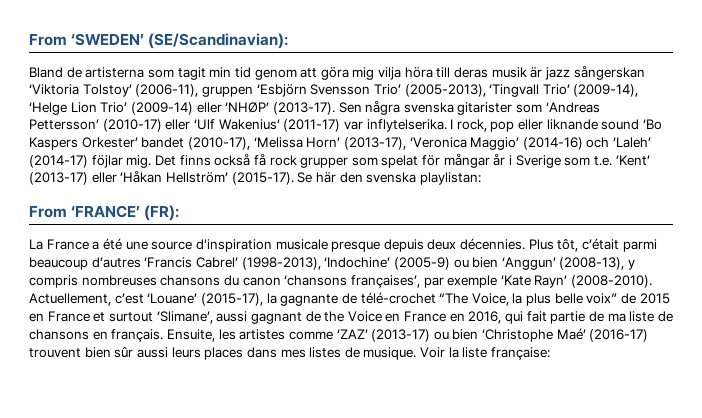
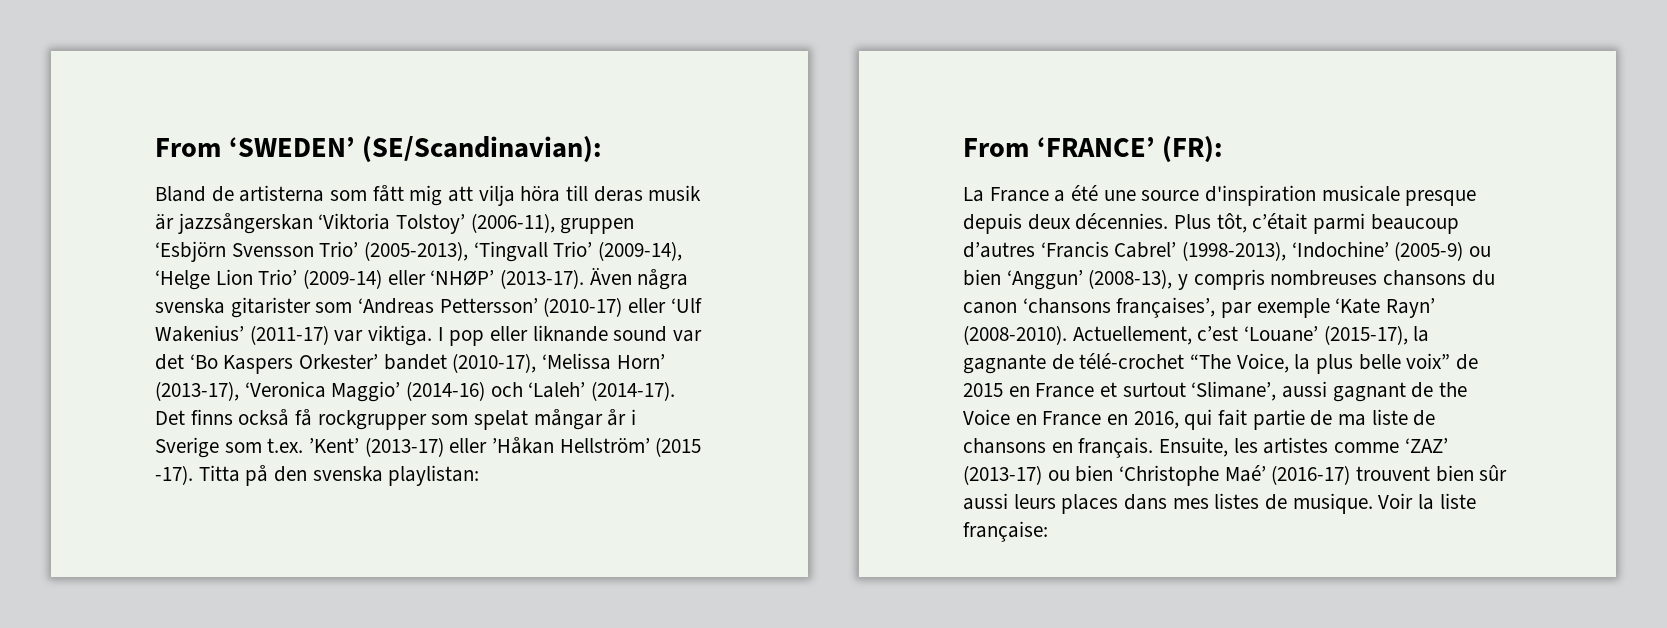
- Bland de artisterna som tagit min tid genom att göra mig vilja höra till deras musik är jazz sångerskan ‘Viktoria Tolstoy’ (2006-11), gruppen ‘Esbjörn Svensson Trio’ (2005-2013), ‘Tingvall Trio’ (2009-14), ‘Helge Lion Trio’ (2009-14) eller ‘NHØP’ (2013-17).
+ Bland de artisterna som fått mig att vilja höra till deras musik är jazzsångerskan ‘Viktoria Tolstoy’ (2006-11), gruppen ‘Esbjörn Svensson Trio’ (2005-2013), ‘Tingvall Trio’ (2009-14), ‘Helge Lion Trio’ (2009-14) eller ‘NHØP’ (2013-17).
- Sen några svenska gitarister som ‘Andreas Pettersson’ (2010-17) eller ‘Ulf Wakenius’ (2011-17) var inflytelserika. I rock, pop eller liknande sound ‘Bo Kaspers Orkester’ bandet (2010-17), ‘Melissa Horn’ (2013-17), ‘Veronica Maggio’ (2014-16) och ‘Laleh’ (2014-17) föjlar mig.
+ Även några svenska gitarister som ‘Andreas Pettersson’ (2010-17) eller ‘Ulf Wakenius’ (2011-17) var viktiga. I pop eller liknande sound var det ‘Bo Kaspers Orkester’ bandet (2010-17), ‘Melissa Horn’ (2013-17), ‘Veronica Maggio’ (2014-16) och ‘Laleh’ (2014-17).
- Det finns också få rock grupper som spelat för mångar år i Sverige som t.e. ’Kent’ (2013-17) eller ’Håkan Hellström’ (2015-17). Se här den svenska playlistan:
+ Det finns också få rockgrupper som spelat mångar år i Sverige som t.ex. ’Kent’ (2013-17) eller ’Håkan Hellström’ (2015 -17). Titta på den svenska playlistan:

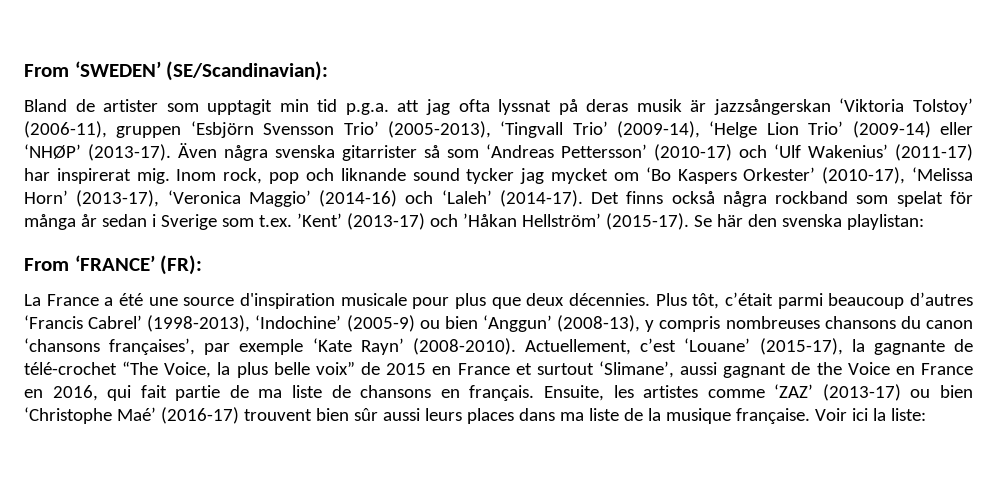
- Bland de artisterna som fått mig att vilja höra till deras musik är jazzsångerskan ‘Viktoria Tolstoy’ (2006-11), gruppen ‘Esbjörn Svensson Trio’ (2005-2013), ‘Tingvall Trio’ (2009-14), ‘Helge Lion Trio’ (2009-14) eller ‘NHØP’ (2013-17).
+ Bland de artister som upptagit min tid p.g.a. att jag ofta lyssnat på deras musik är jazzsångerskan ‘Viktoria Tolstoy’ (2006-11), gruppen ‘Esbjörn Svensson Trio’ (2005-2013), ‘Tingvall Trio’ (2009-14), ‘Helge Lion Trio’ (2009-14) eller ‘NHØP’ (2013-17).
- Även några svenska gitarister som ‘Andreas Pettersson’ (2010-17) eller ‘Ulf Wakenius’ (2011-17) var viktiga. I pop eller liknande sound var det ‘Bo Kaspers Orkester’ bandet (2010-17), ‘Melissa Horn’ (2013-17), ‘Veronica Maggio’ (2014-16) och ‘Laleh’ (2014-17).
+ Även några svenska gitarrister så som ‘Andreas Pettersson’ (2010-17) och ‘Ulf Wakenius’ (2011-17) har inspirerat mig. Inom rock, pop och liknande sound tycker jag mycket om ‘Bo Kaspers Orkester’ (2010-17), ‘Melissa Horn’ (2013-17), ‘Veronica Maggio’ (2014-16) och ‘Laleh’ (2014-17).
- Det finns också få rockgrupper som spelat mångar år i Sverige som t.ex. ’Kent’ (2013-17) eller ’Håkan Hellström’ (2015 -17). Titta på den svenska playlistan:
+ Det finns också några rockband som spelat för många år sedan i Sverige som t.ex. ’Kent’ (2013-17) och ’Håkan Hellström’ (2015-17). Se här den svenska playlistan:
- La France a été une source d'inspiration musicale presque depuis deux décennies.
+ La France a été une source d'inspiration musicale pour plus que deux décennies.
- Ensuite, les artistes comme ‘ZAZ’ (2013-17) ou bien ‘Christophe Maé’ (2016-17) trouvent bien sûr aussi leurs places dans mes listes de musique. Voir la liste française:
+ Ensuite, les artistes comme ‘ZAZ’ (2013-17) ou bien ‘Christophe Maé’ (2016-17) trouvent bien sûr aussi leurs places dans ma liste de la musique française. Voir ici la liste:

